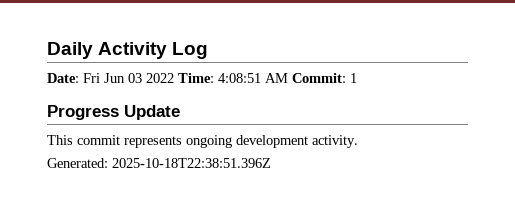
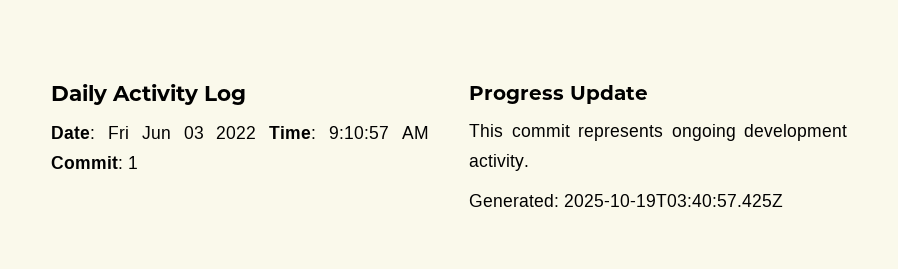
- Date: Fri Jun 03 2022 Time: 4:08:51 AM Commit: 1
+ Date: Fri Jun 03 2022 Time: 9:10:57 AM Commit: 1
- Generated: 2025-10-18T22:38:51.396Z
+ Generated: 2025-10-19T03:40:57.425Z

